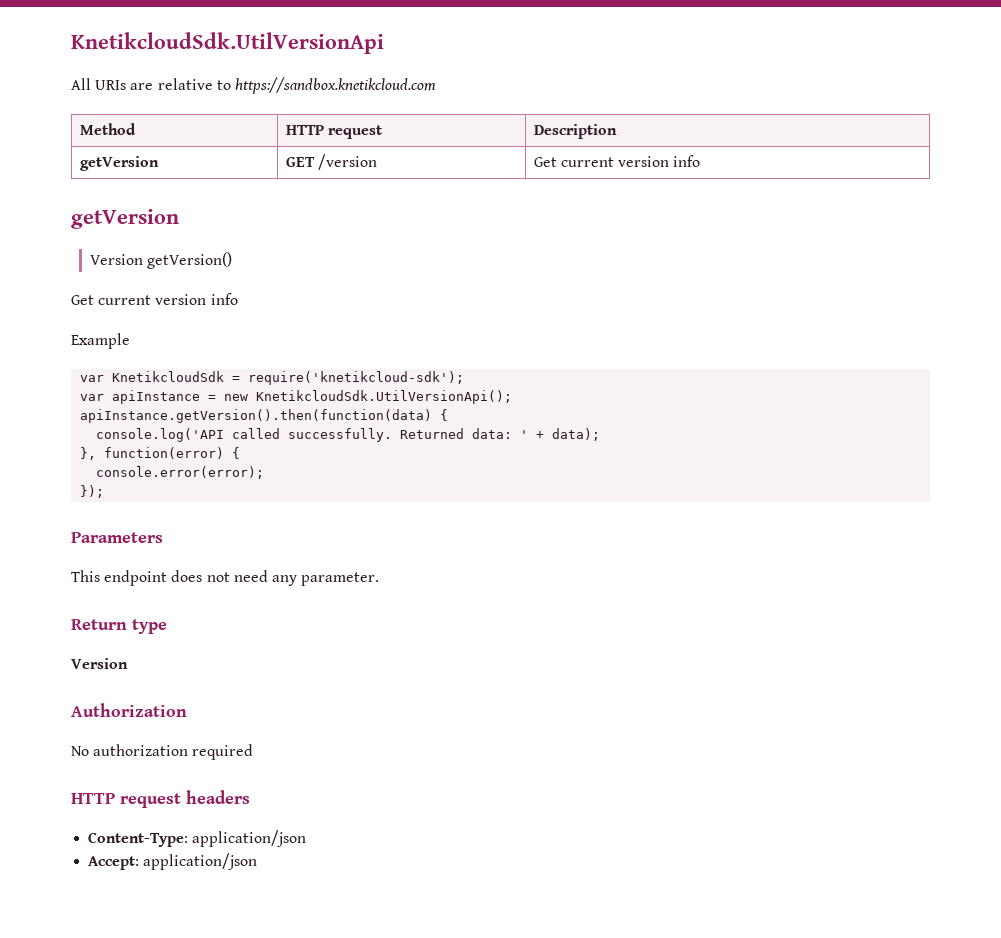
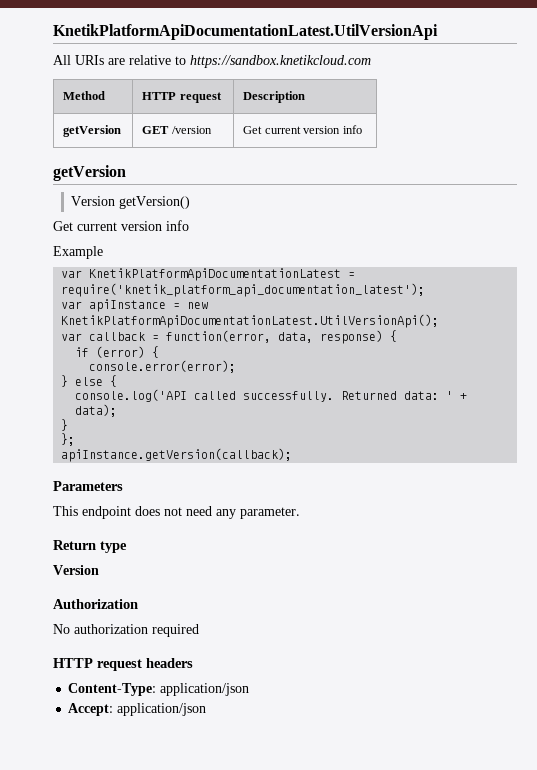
- KnetikcloudSdk.UtilVersionApi
+ KnetikPlatformApiDocumentationLatest.UtilVersionApi
- var KnetikcloudSdk = require('knetikcloud-sdk');
+ var KnetikPlatformApiDocumentationLatest = require('knetik_platform_api_documentation_latest');
- var apiInstance = new KnetikcloudSdk.UtilVersionApi();
- apiInstance.getVersion().then(function(data) {
+ var apiInstance = new KnetikPlatformApiDocumentationLatest.UtilVersionApi();
+ var callback = function(error, data, response) {
+ if (error) {
+ console.error(error);
+ } else {
  Returned data: ' + data);
- }, function(error) {
- console.error(error);
- });
+ }
+ };
+ apiInstance.getVersion(callback);

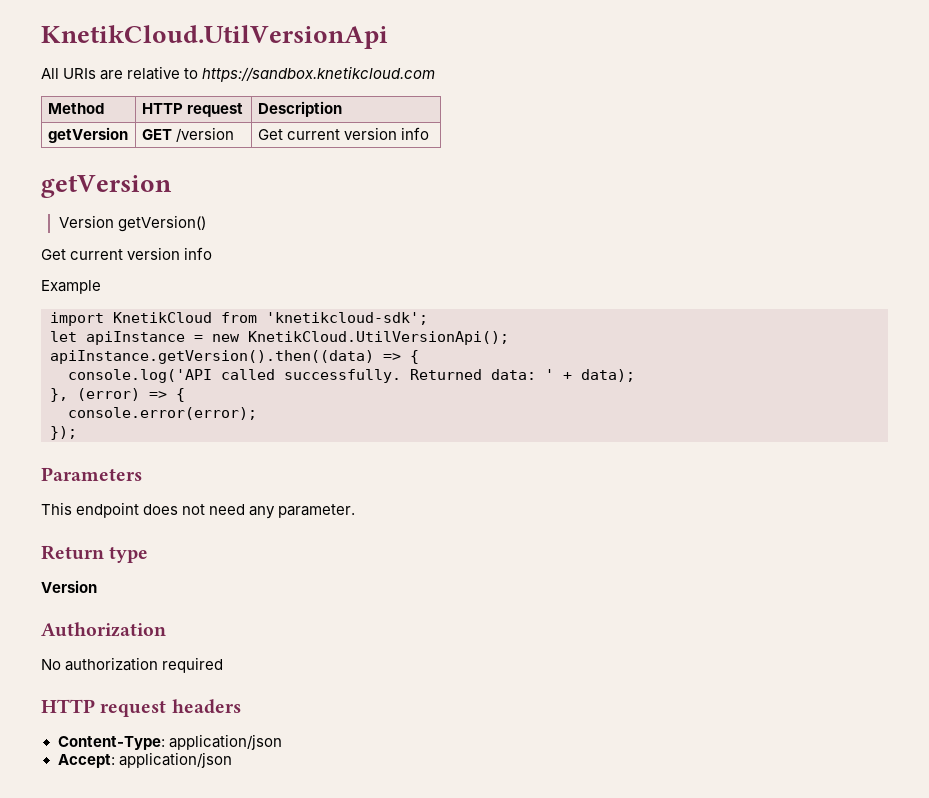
- KnetikPlatformApiDocumentationLatest.UtilVersionApi
+ KnetikCloud.UtilVersionApi
- var KnetikPlatformApiDocumentationLatest = require('knetik_platform_api_documentation_latest');
- var apiInstance = new KnetikPlatformApiDocumentationLatest.UtilVersionApi();
- var callback = function(error, data, response) {
- if (error) {
- console.error(error);
- } else {
+ import KnetikCloud from 'knetikcloud-sdk';
+ let apiInstance = new KnetikCloud.UtilVersionApi();
+ apiInstance.getVersion().then((data) => {
  Returned data: ' + data);
- }
- };
- apiInstance.getVersion(callback);
+ }, (error) => {
+ console.error(error);
+ });

